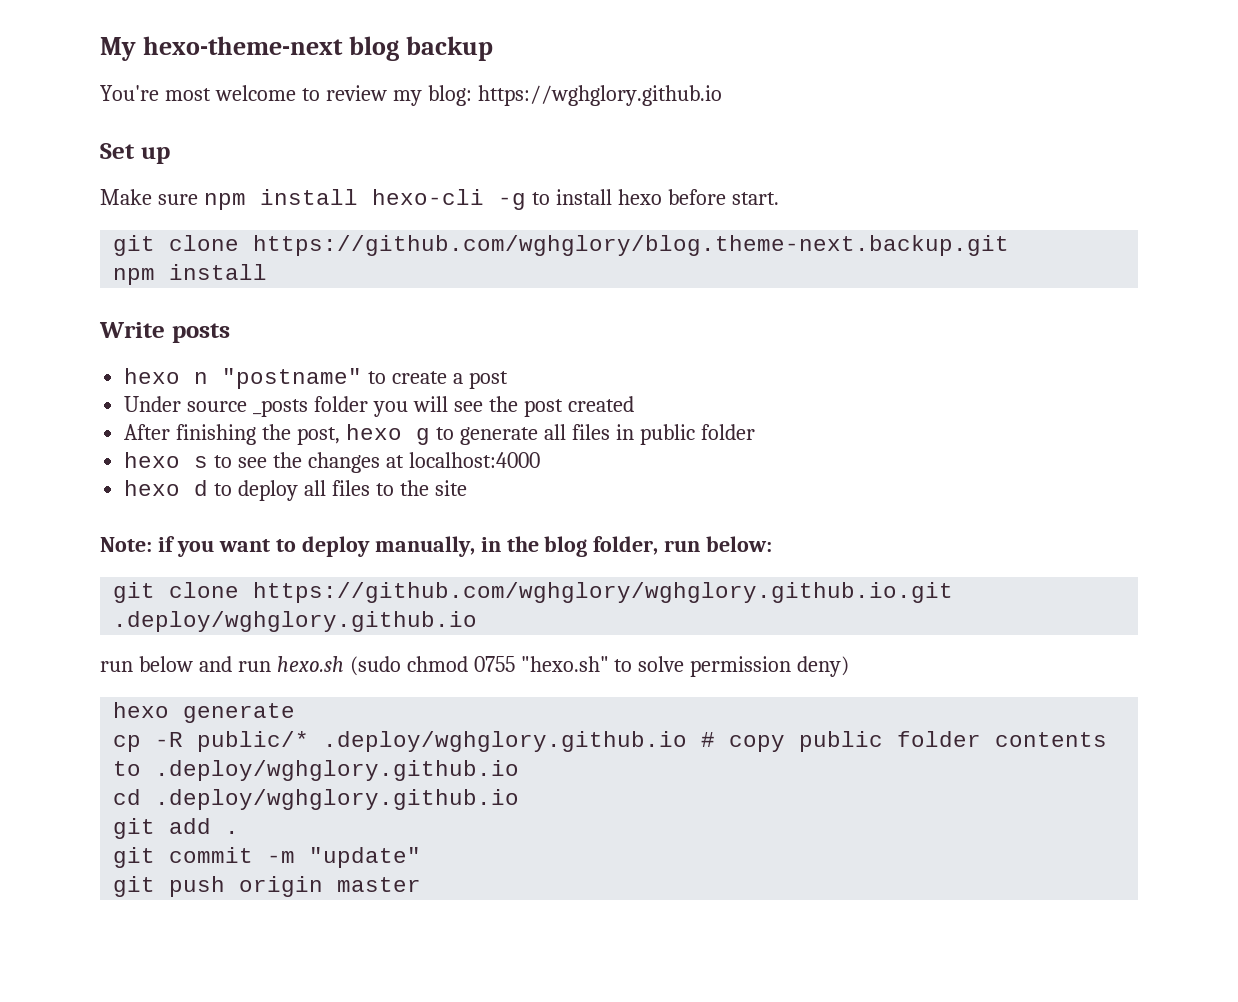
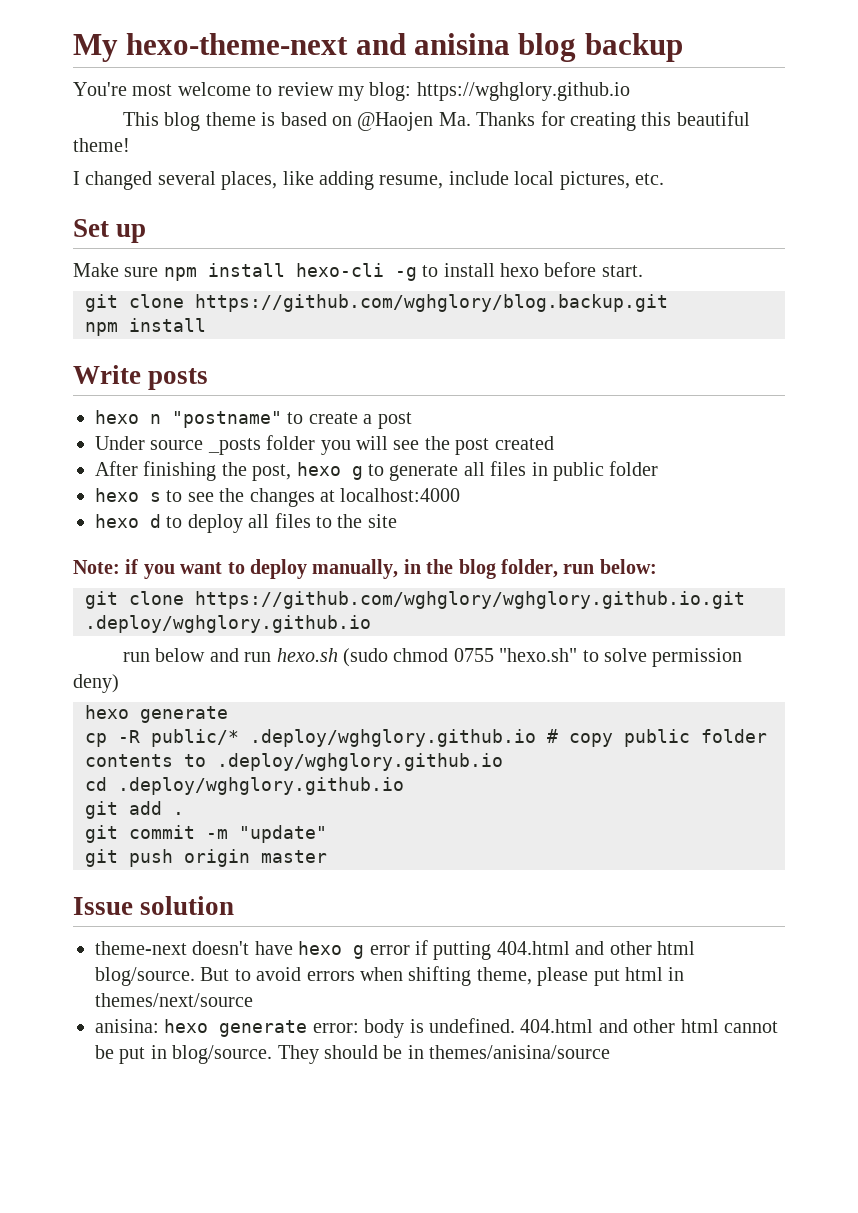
- My hexo-theme-next blog backup
+ My hexo-theme-next and anisina blog backup
+ This blog theme is based on @Haojen Ma. Thanks for creating this beautiful theme!
+ I changed several places, like adding resume, include local pictures, etc.
- git clone https://github.com/wghglory/blog.theme-next.backup.git
+ git clone https://github.com/wghglory/blog.backup.git
+ Issue solution
+ theme-next doesn't have hexo g error if putting 404.html and other html blog/source. But to avoid errors when shifting theme, please put html in themes/next/source
+ anisina: hexo generate error: body is undefined. 404.html and other html cannot be put in blog/source. They should be in themes/anisina/source

